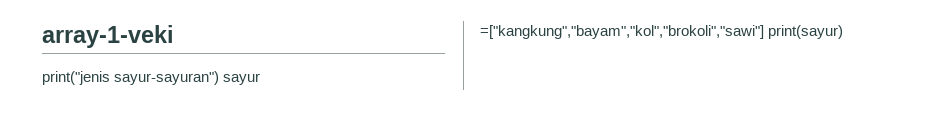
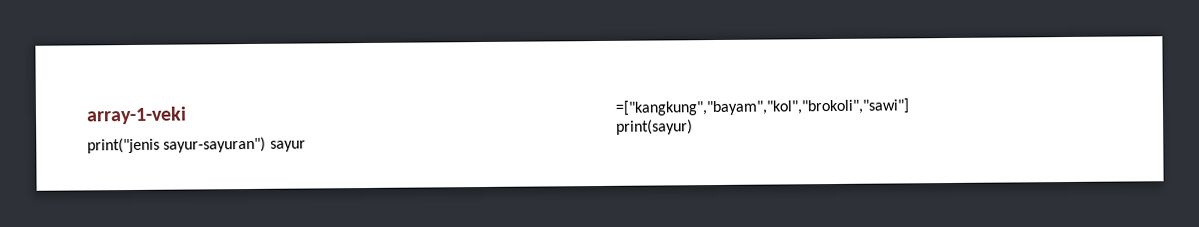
- print("jenis sayur-sayuran") sayur =["kangkung","bayam","kol","brokoli","sawi"] print(sayur)
+ print("jenis sayur-sayuran") sayur =["kangkung","bayam","kol","brokoli","sawi"]
+ print(sayur)

